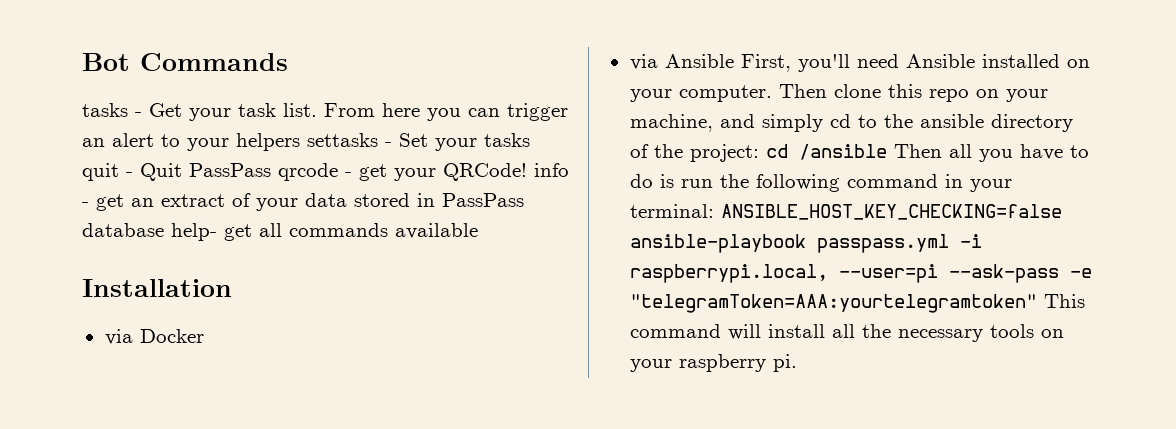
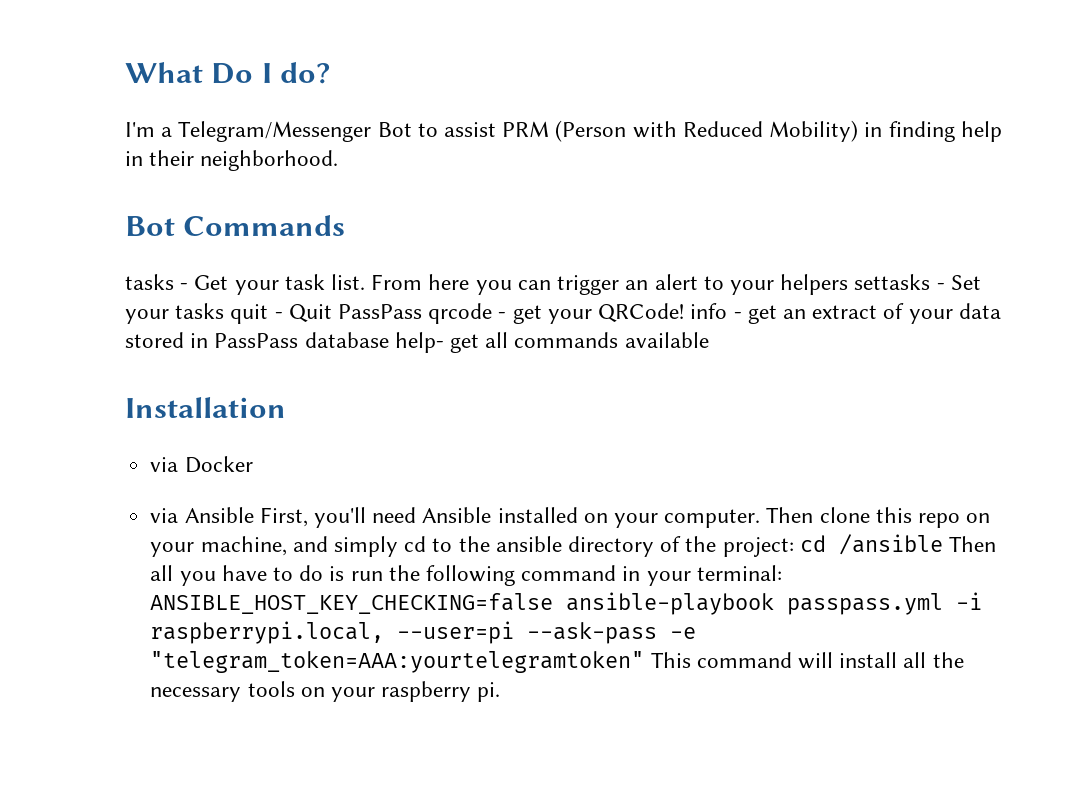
+ What Do I do?
+ I'm a Telegram/Messenger Bot to assist PRM (Person with Reduced Mobility) in finding help in their neighborhood.
- Then clone this repo on your machine, and simply cd to the ansible directory of the project: cd /ansible Then all you have to do is run the following command in your terminal: ANSIBLE_HOST_KEY_CHECKING=false ansible-playbook passpass.yml -i raspberrypi.local, --user=pi --ask-pass -e "telegramToken=AAA:yourtelegramtoken" This command will install all the necessary tools on your raspberry pi.
+ Then clone this repo on your machine, and simply cd to the ansible directory of the project: cd /ansible Then all you have to do is run the following command in your terminal: ANSIBLE_HOST_KEY_CHECKING=false ansible-playbook passpass.yml -i raspberrypi.local, --user=pi --ask-pass -e "telegram_token=AAA:yourtelegramtoken" This command will install all the necessary tools on your raspberry pi.

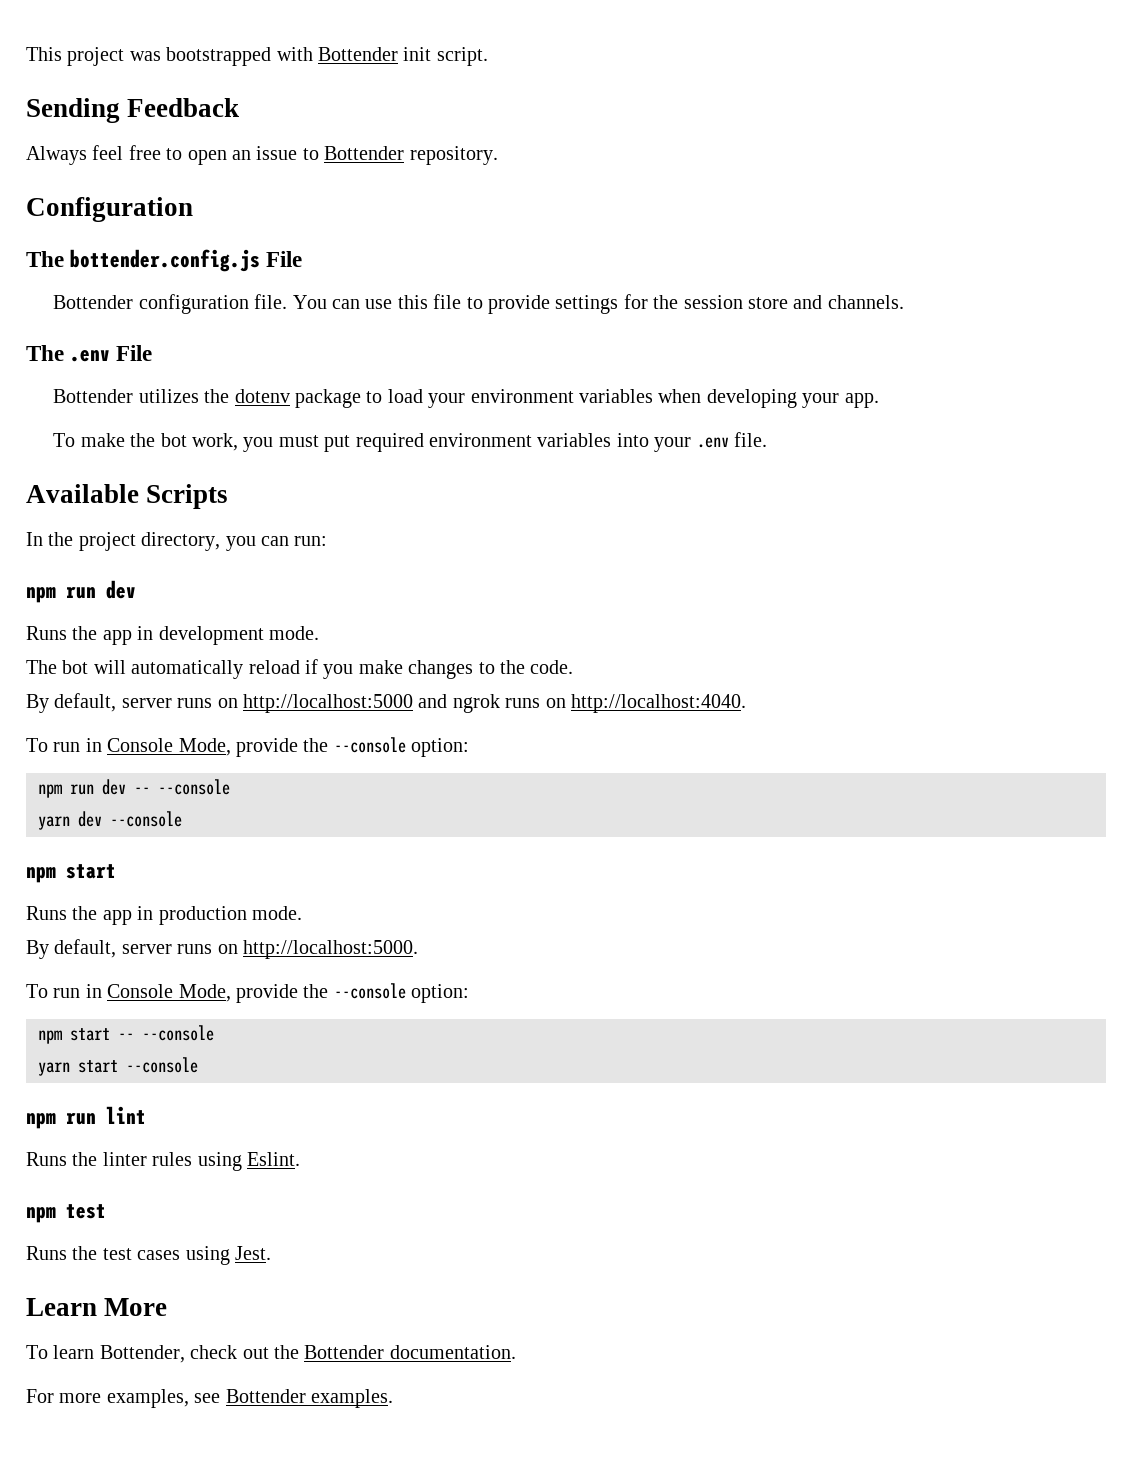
- What Do I do?
- I'm a Telegram/Messenger Bot to assist PRM (Person with Reduced Mobility) in finding help in their neighborhood.
- Bot Commands
- tasks - Get your task list. From here you can trigger an alert to your helpers settasks - Set your tasks quit - Quit PassPass qrcode - get your QRCode! info - get an extract of your data stored in PassPass database help- get all commands available
- Installation
- via Docker
- via Ansible First, you'll need Ansible installed on your computer. Then clone this repo on your machine, and simply cd to the ansible directory of the project: cd /ansible Then all you have to do is run the following command in your terminal: ANSIBLE_HOST_KEY_CHECKING=false ansible-playbook passpass.yml -i raspberrypi.local, --user=pi --ask-pass -e "telegram_token=AAA:yourtelegramtoken" This command will install all the necessary tools on your raspberry pi.
+ This project was bootstrapped with Bottender init script.
+ Sending Feedback
+ Always feel free to open an issue to Bottender repository.
+ Configuration
+ The bottender.config.js File
+ Bottender configuration file. You can use this file to provide settings for the session store and channels.
+ The .env File
+ Bottender utilizes the dotenv package to load your environment variables when developing your app.
+ To make the bot work, you must put required environment variables into your .env file.
+ Available Scripts
+ In the project directory, you can run:
+ npm run dev
+ Runs the app in development mode.
+ The bot will automatically reload if you make changes to the code.
+ By default, server runs on http://localhost:5000 and ngrok runs on http://localhost:4040.
+ To run in Console Mode, provide the --console option:
+ npm run dev -- --console
+ yarn dev --console
+ npm start
+ Runs the app in production mode.
+ By default, server runs on http://localhost:5000.
+ To run in Console Mode, provide the --console option:
+ npm start -- --console
+ yarn start --console
+ npm run lint
+ Runs the linter rules using Eslint.
+ npm test
+ Runs the test cases using Jest.
+ Learn More
+ To learn Bottender, check out the Bottender documentation.
+ For more examples, see Bottender examples.

